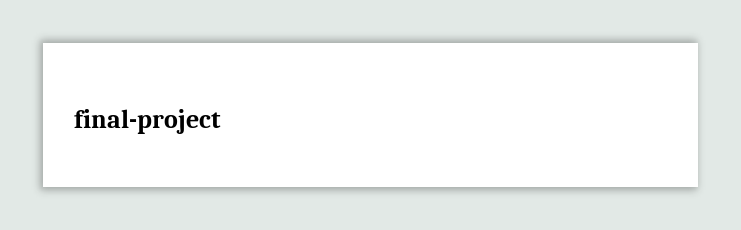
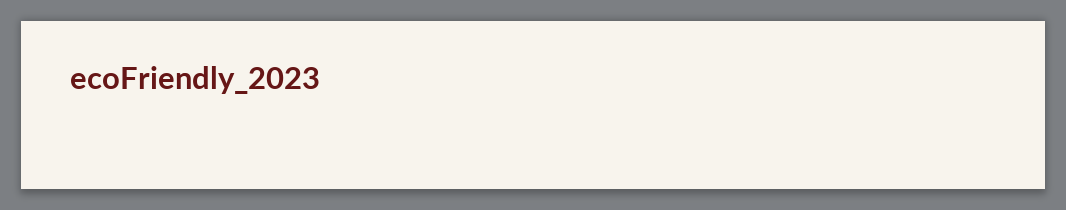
- final-project
+ ecoFriendly_2023

